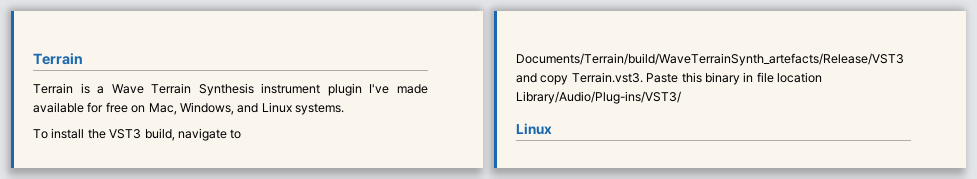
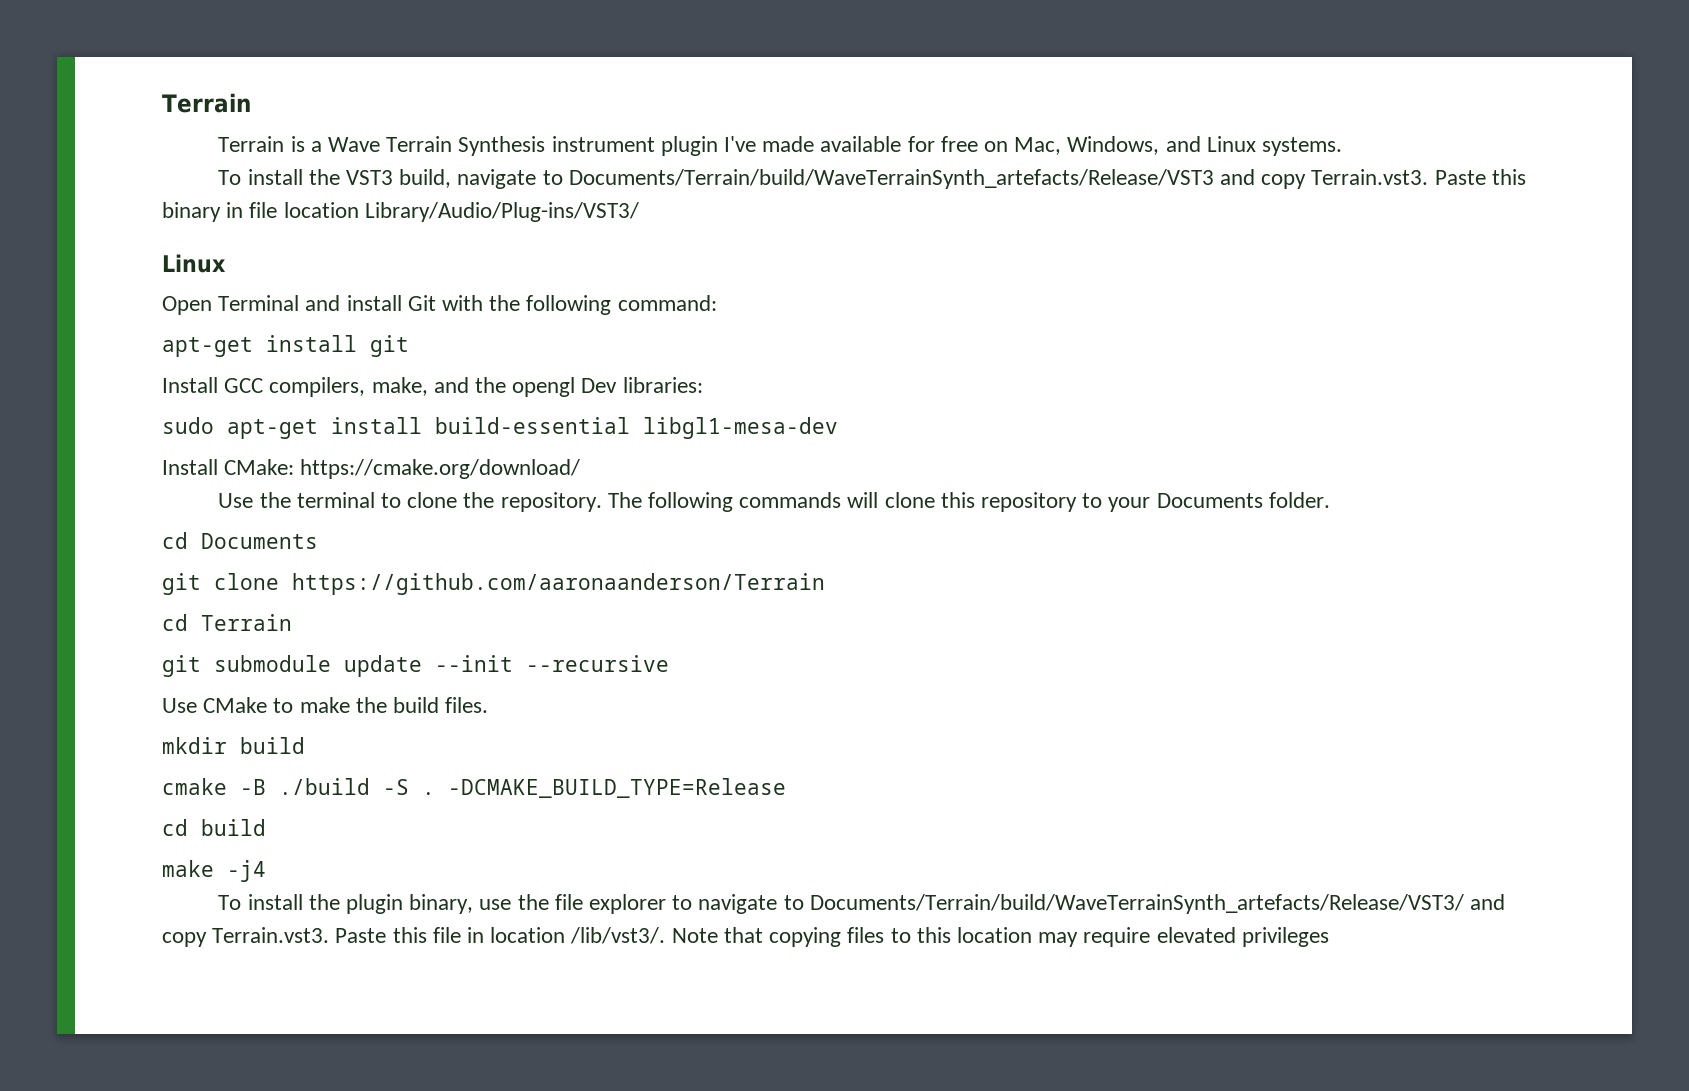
+ Open Terminal and install Git with the following command:
+ apt-get install git
+ Install GCC compilers, make, and the opengl Dev libraries:
+ sudo apt-get install build-essential libgl1-mesa-dev
+ Install CMake: https://cmake.org/download/
+ Use the terminal to clone the repository. The following commands will clone this repository to your Documents folder.
+ cd Documents
+ git clone https://github.com/aaronaanderson/Terrain
+ cd Terrain
+ git submodule update --init --recursive
+ Use CMake to make the build files.
+ mkdir build
+ cmake -B ./build -S . -DCMAKE_BUILD_TYPE=Release
+ cd build
+ make -j4
+ To install the plugin binary, use the file explorer to navigate to Documents/Terrain/build/WaveTerrainSynth_artefacts/Release/VST3/ and copy Terrain.vst3. Paste this file in location /lib/vst3/. Note that copying files to this location may require elevated privileges

